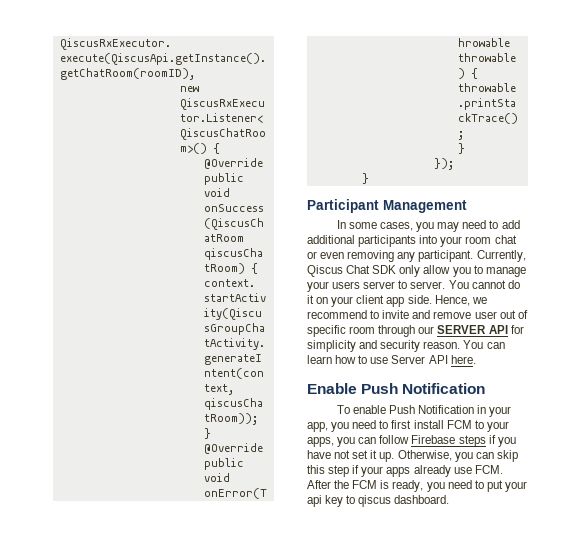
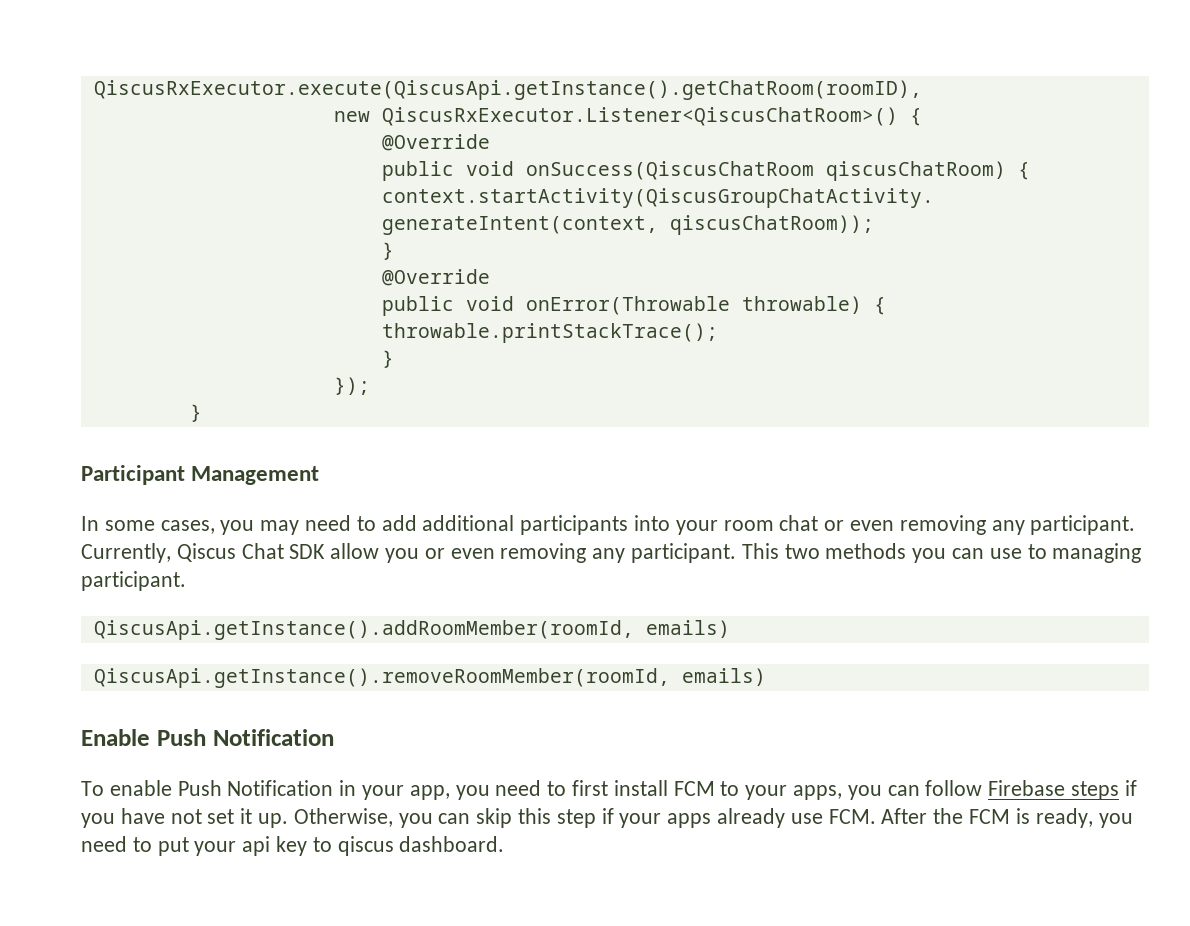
- Currently, Qiscus Chat SDK only allow you to manage your users server to server. You cannot do it on your client app side. Hence, we recommend to invite and remove user out of specific room through our SERVER API for simplicity and security reason. You can learn how to use Server API here.
+ Currently, Qiscus Chat SDK allow you or even removing any participant. This two methods you can use to managing participant.
+ QiscusApi.getInstance().addRoomMember(roomId, emails)
+ QiscusApi.getInstance().removeRoomMember(roomId, emails)

